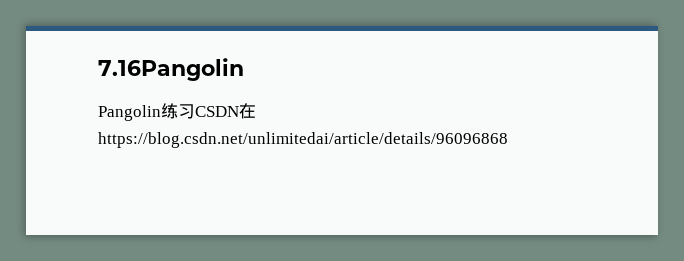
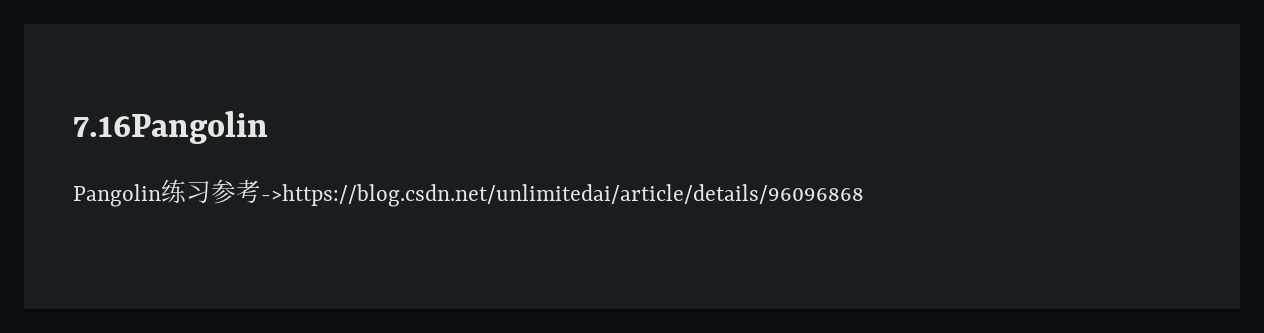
- Pangolin练习CSDN在https://blog.csdn.net/unlimitedai/article/details/96096868
+ Pangolin练习参考->https://blog.csdn.net/unlimitedai/article/details/96096868

